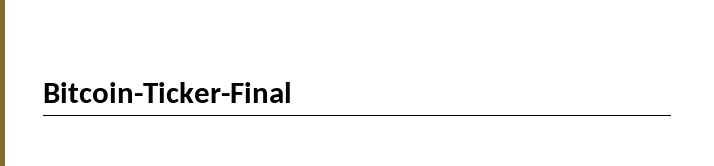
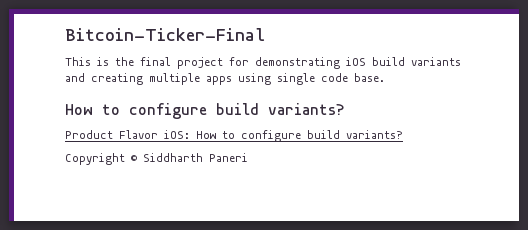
+ This is the final project for demonstrating iOS build variants and creating multiple apps using single code base.
+ How to configure build variants?
+ Product Flavor iOS: How to configure build variants?
+ Copyright © Siddharth Paneri

